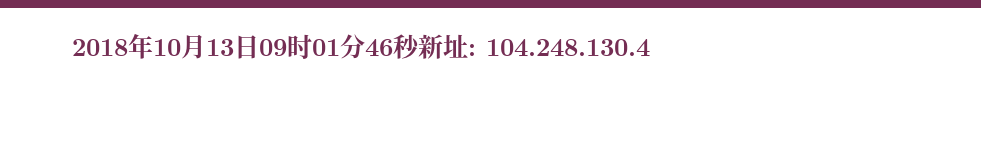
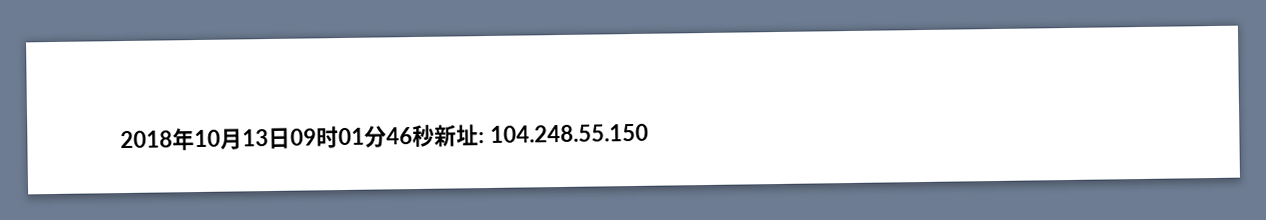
- 2018年10月13日09时01分46秒新址: 104.248.130.4
+ 2018年10月13日09时01分46秒新址: 104.248.55.150

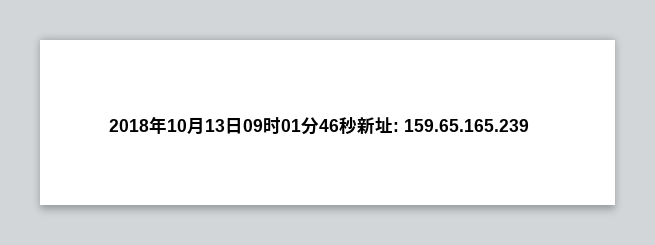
- 2018年10月13日09时01分46秒新址: 104.248.55.150
+ 2018年10月13日09时01分46秒新址: 159.65.165.239

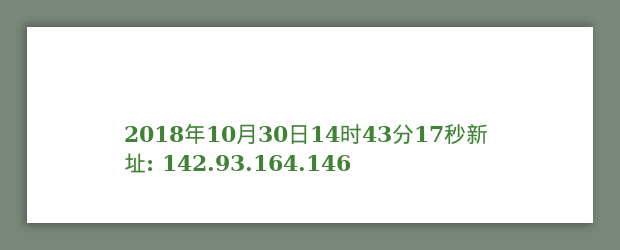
- 2018年10月13日09时01分46秒新址: 159.65.165.239
+ 2018年10月30日14时43分17秒新址: 142.93.164.146

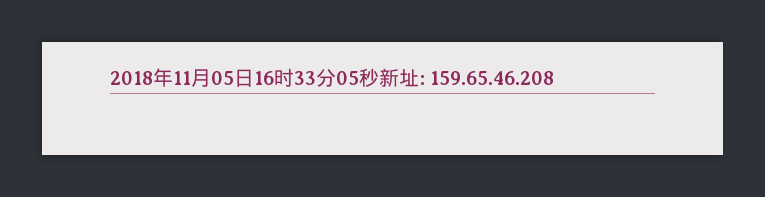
- 2018年10月30日14时43分17秒新址: 142.93.164.146
+ 2018年11月05日16时33分05秒新址: 159.65.46.208

